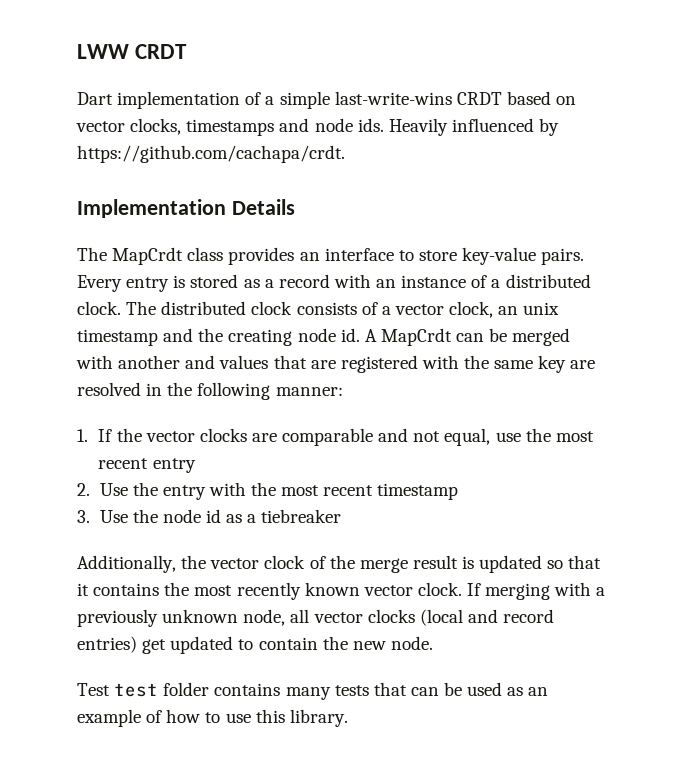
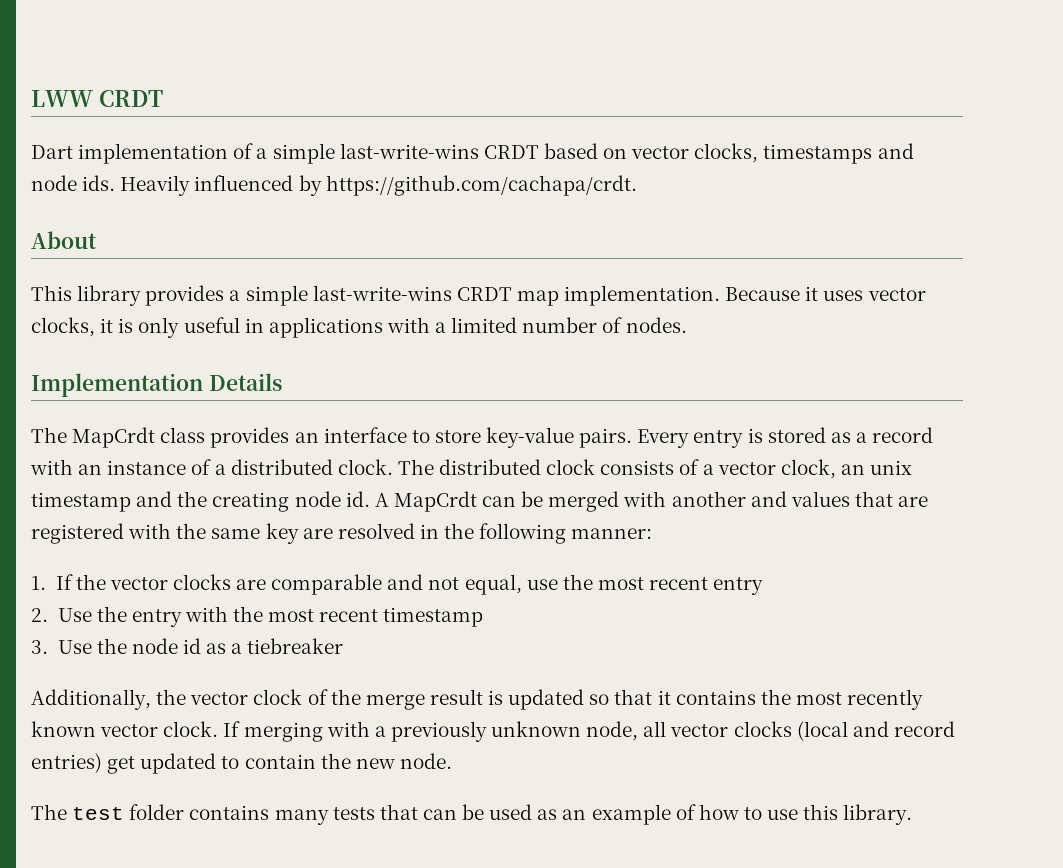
+ About
+ This library provides a simple last-write-wins CRDT map implementation. Because it uses vector clocks, it is only useful in applications with a limited number of nodes.
- Test test folder contains many tests that can be used as an example of how to use this library.
+ The test folder contains many tests that can be used as an example of how to use this library.

